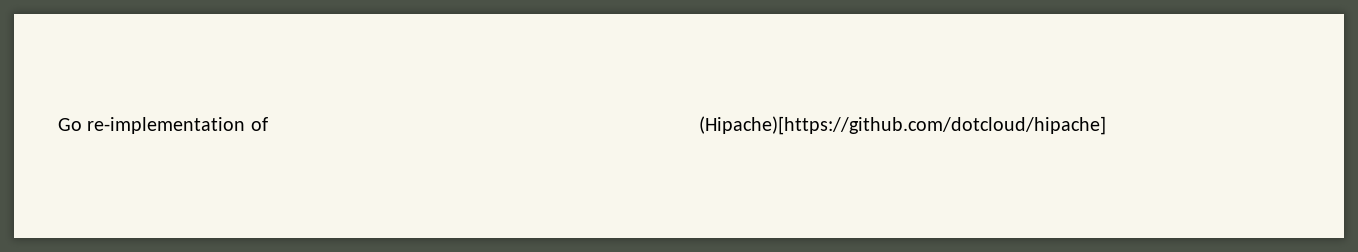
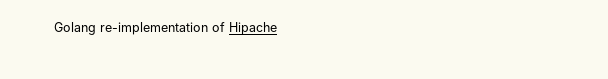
- Go re-implementation of (Hipache)[https://github.com/dotcloud/hipache]
+ Golang re-implementation of Hipache

